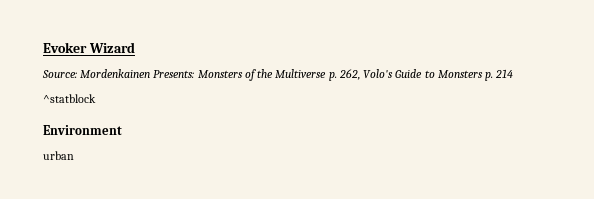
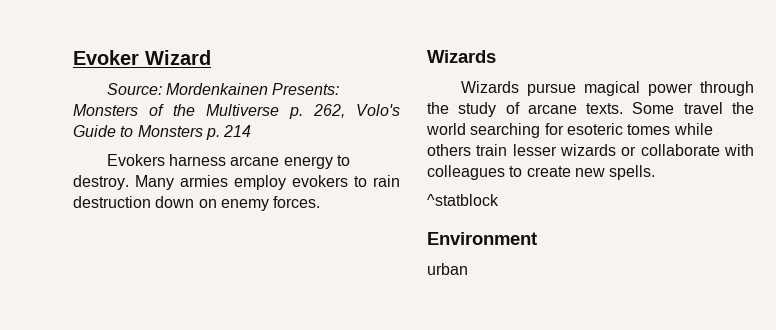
+ Evokers harness arcane energy to destroy. Many armies employ evokers to rain destruction down on enemy forces.
+ Wizards
+ Wizards pursue magical power through the study of arcane texts. Some travel the world searching for esoteric tomes while others train lesser wizards or collaborate with colleagues to create new spells.

